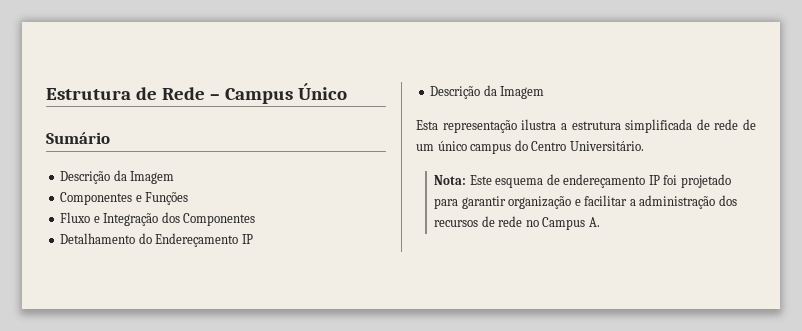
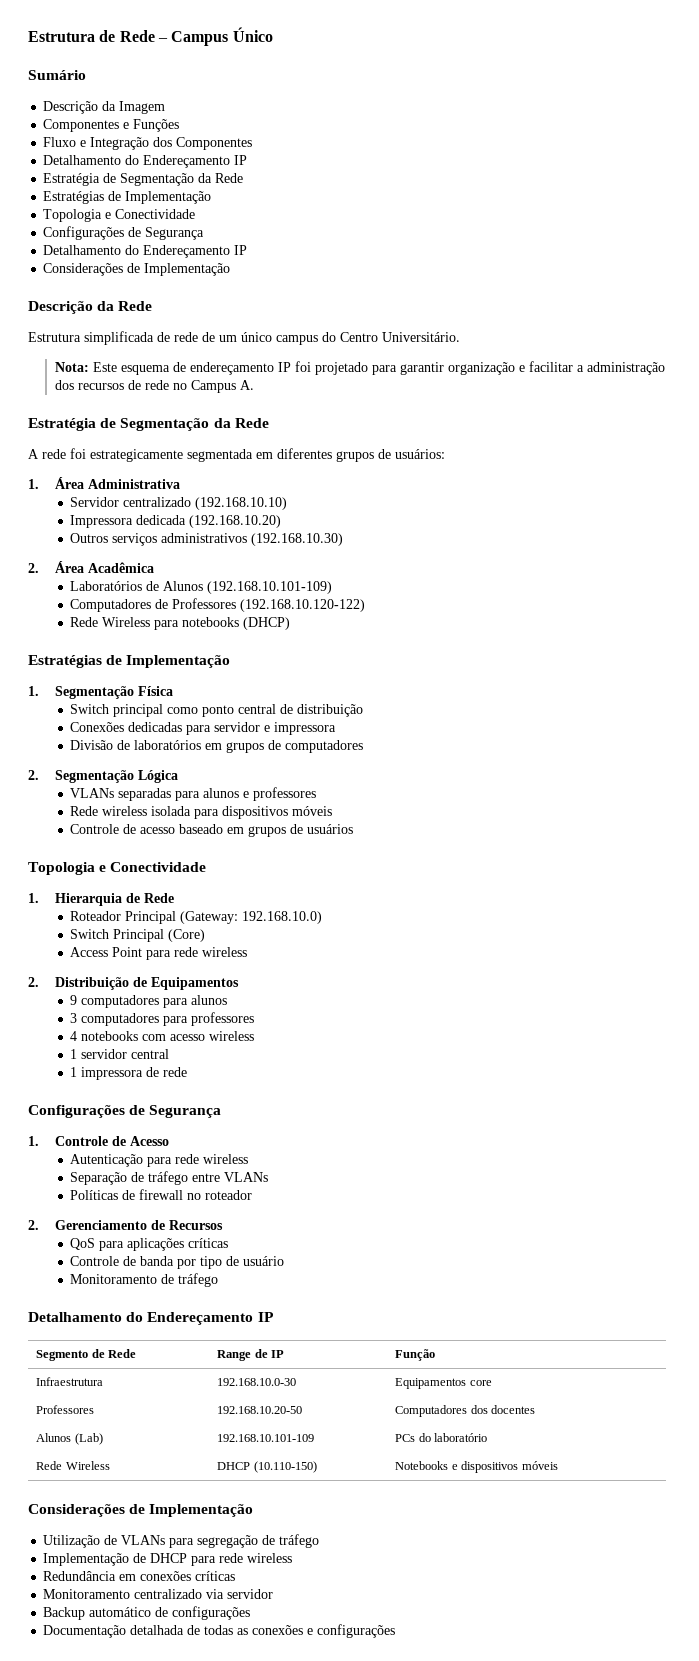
  Fluxo e Integração dos Componentes
  Detalhamento do Endereçamento IP
- Descrição da Imagem
- Esta representação ilustra a estrutura simplificada de rede de um único campus do Centro Universitário.
+ Estratégia de Segmentação da Rede
+ Estratégias de Implementação
+ Topologia e Conectividade
+ Configurações de Segurança
+ Detalhamento do Endereçamento IP
+ Considerações de Implementação
+ Descrição da Rede
+ Estrutura simplificada de rede de um único campus do Centro Universitário.
  Nota: Este esquema de endereçamento IP foi projetado para garantir organização e facilitar a administração dos recursos de rede no Campus A.
+ Estratégia de Segmentação da Rede
+ A rede foi estrategicamente segmentada em diferentes grupos de usuários:
+ 1. Área Administrativa
+ Servidor centralizado (192.168.10.10)
+ Impressora dedicada (192.168.10.20)
+ Outros serviços administrativos (192.168.10.30)
+ 2. Área Acadêmica
+ Laboratórios de Alunos (192.168.10.101-109)
+ Computadores de Professores (192.168.10.120-122)
+ Rede Wireless para notebooks (DHCP)
+ Estratégias de Implementação
+ 1. Segmentação Física
+ Switch principal como ponto central de distribuição
+ Conexões dedicadas para servidor e impressora
+ Divisão de laboratórios em grupos de computadores
+ 2. Segmentação Lógica
+ VLANs separadas para alunos e professores
+ Rede wireless isolada para dispositivos móveis
+ Controle de acesso baseado em grupos de usuários
+ Topologia e Conectividade
+ 1. Hierarquia de Rede
+ Roteador Principal (Gateway: 192.168.10.0)
+ Switch Principal (Core)
+ Access Point para rede wireless
+ 2. Distribuição de Equipamentos
+ 9 computadores para alunos
+ 3 computadores para professores
+ 4 notebooks com acesso wireless
+ 1 servidor central
+ 1 impressora de rede
+ Configurações de Segurança
+ 1. Controle de Acesso
+ Autenticação para rede wireless
+ Separação de tráfego entre VLANs
+ Políticas de firewall no roteador
+ 2. Gerenciamento de Recursos
+ QoS para aplicações críticas
+ Controle de banda por tipo de usuário
+ Monitoramento de tráfego
+ Detalhamento do Endereçamento IP
+ Segmento de Rede | Range de IP | Função
+ Infraestrutura | 192.168.10.0-30 | Equipamentos core
+ Professores | 192.168.10.20-50 | Computadores dos docentes
+ Alunos (Lab) | 192.168.10.101-109 | PCs do laboratório
+ Rede Wireless | DHCP (10.110-150) | Notebooks e dispositivos móveis
+ Considerações de Implementação
+ Utilização de VLANs para segregação de tráfego
+ Implementação de DHCP para rede wireless
+ Redundância em conexões críticas
+ Monitoramento centralizado via servidor
+ Backup automático de configurações
+ Documentação detalhada de todas as conexões e configurações

